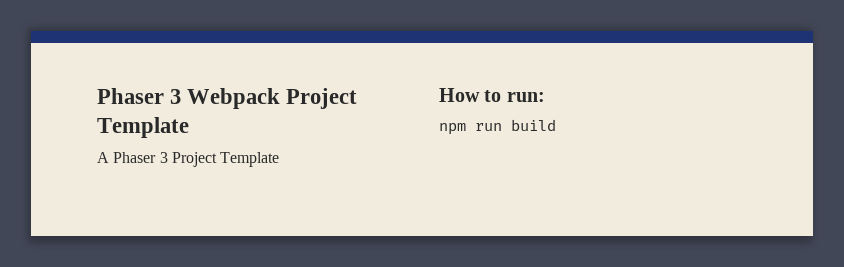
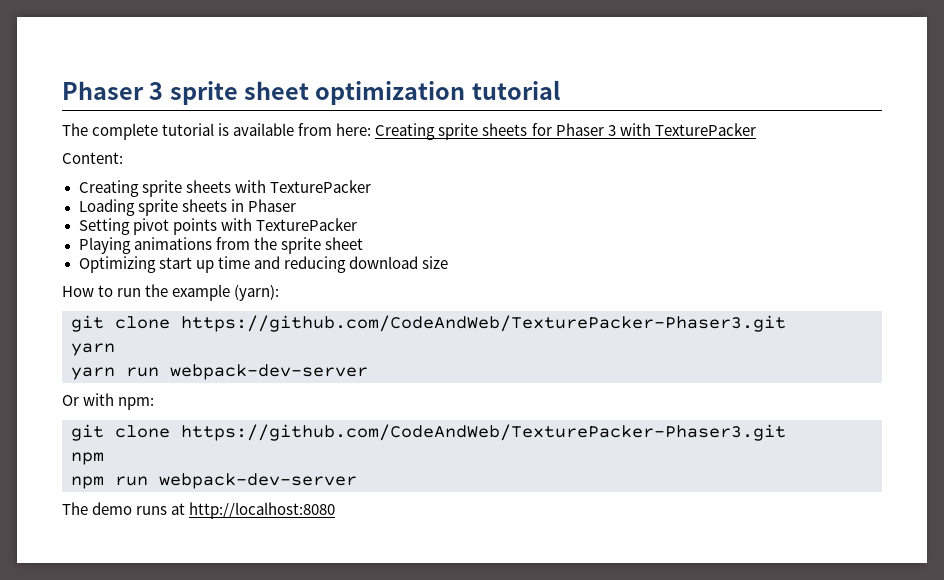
- Phaser 3 Webpack Project Template
- A Phaser 3 Project Template
- How to run:
- npm run build
+ Phaser 3 sprite sheet optimization tutorial
+ The complete tutorial is available from here: Creating sprite sheets for Phaser 3 with TexturePacker
+ Content:
+ Creating sprite sheets with TexturePacker
+ Loading sprite sheets in Phaser
+ Setting pivot points with TexturePacker
+ Playing animations from the sprite sheet
+ Optimizing start up time and reducing download size
+ How to run the example (yarn):
+ git clone https://github.com/CodeAndWeb/TexturePacker-Phaser3.git
+ yarn
+ yarn run webpack-dev-server
+ Or with npm:
+ git clone https://github.com/CodeAndWeb/TexturePacker-Phaser3.git
+ npm
+ npm run webpack-dev-server
+ The demo runs at http://localhost:8080

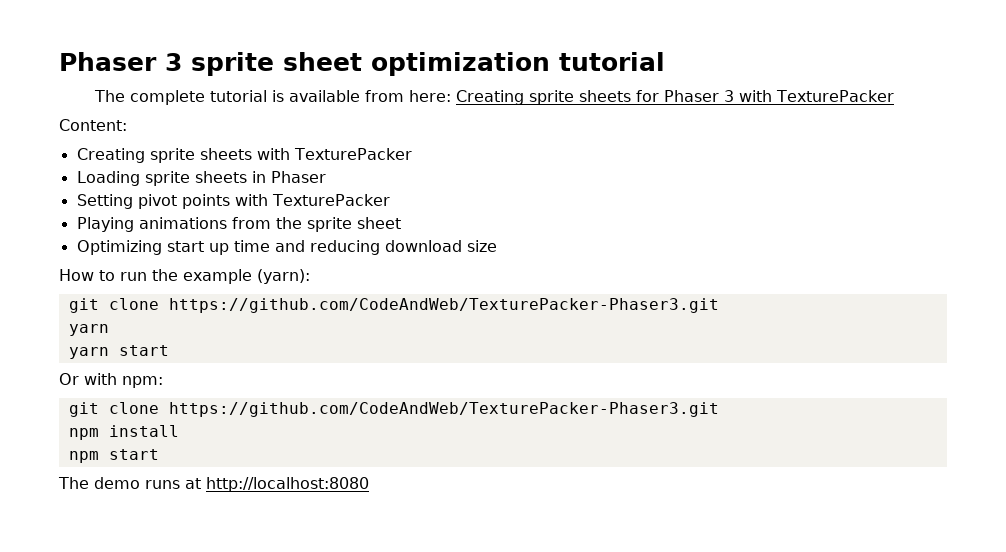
- yarn run webpack-dev-server
+ yarn start
  Or with npm:
  git clone https://github.com/CodeAndWeb/TexturePacker-Phaser3.git
- npm
- npm run webpack-dev-server
+ npm install
+ npm start

